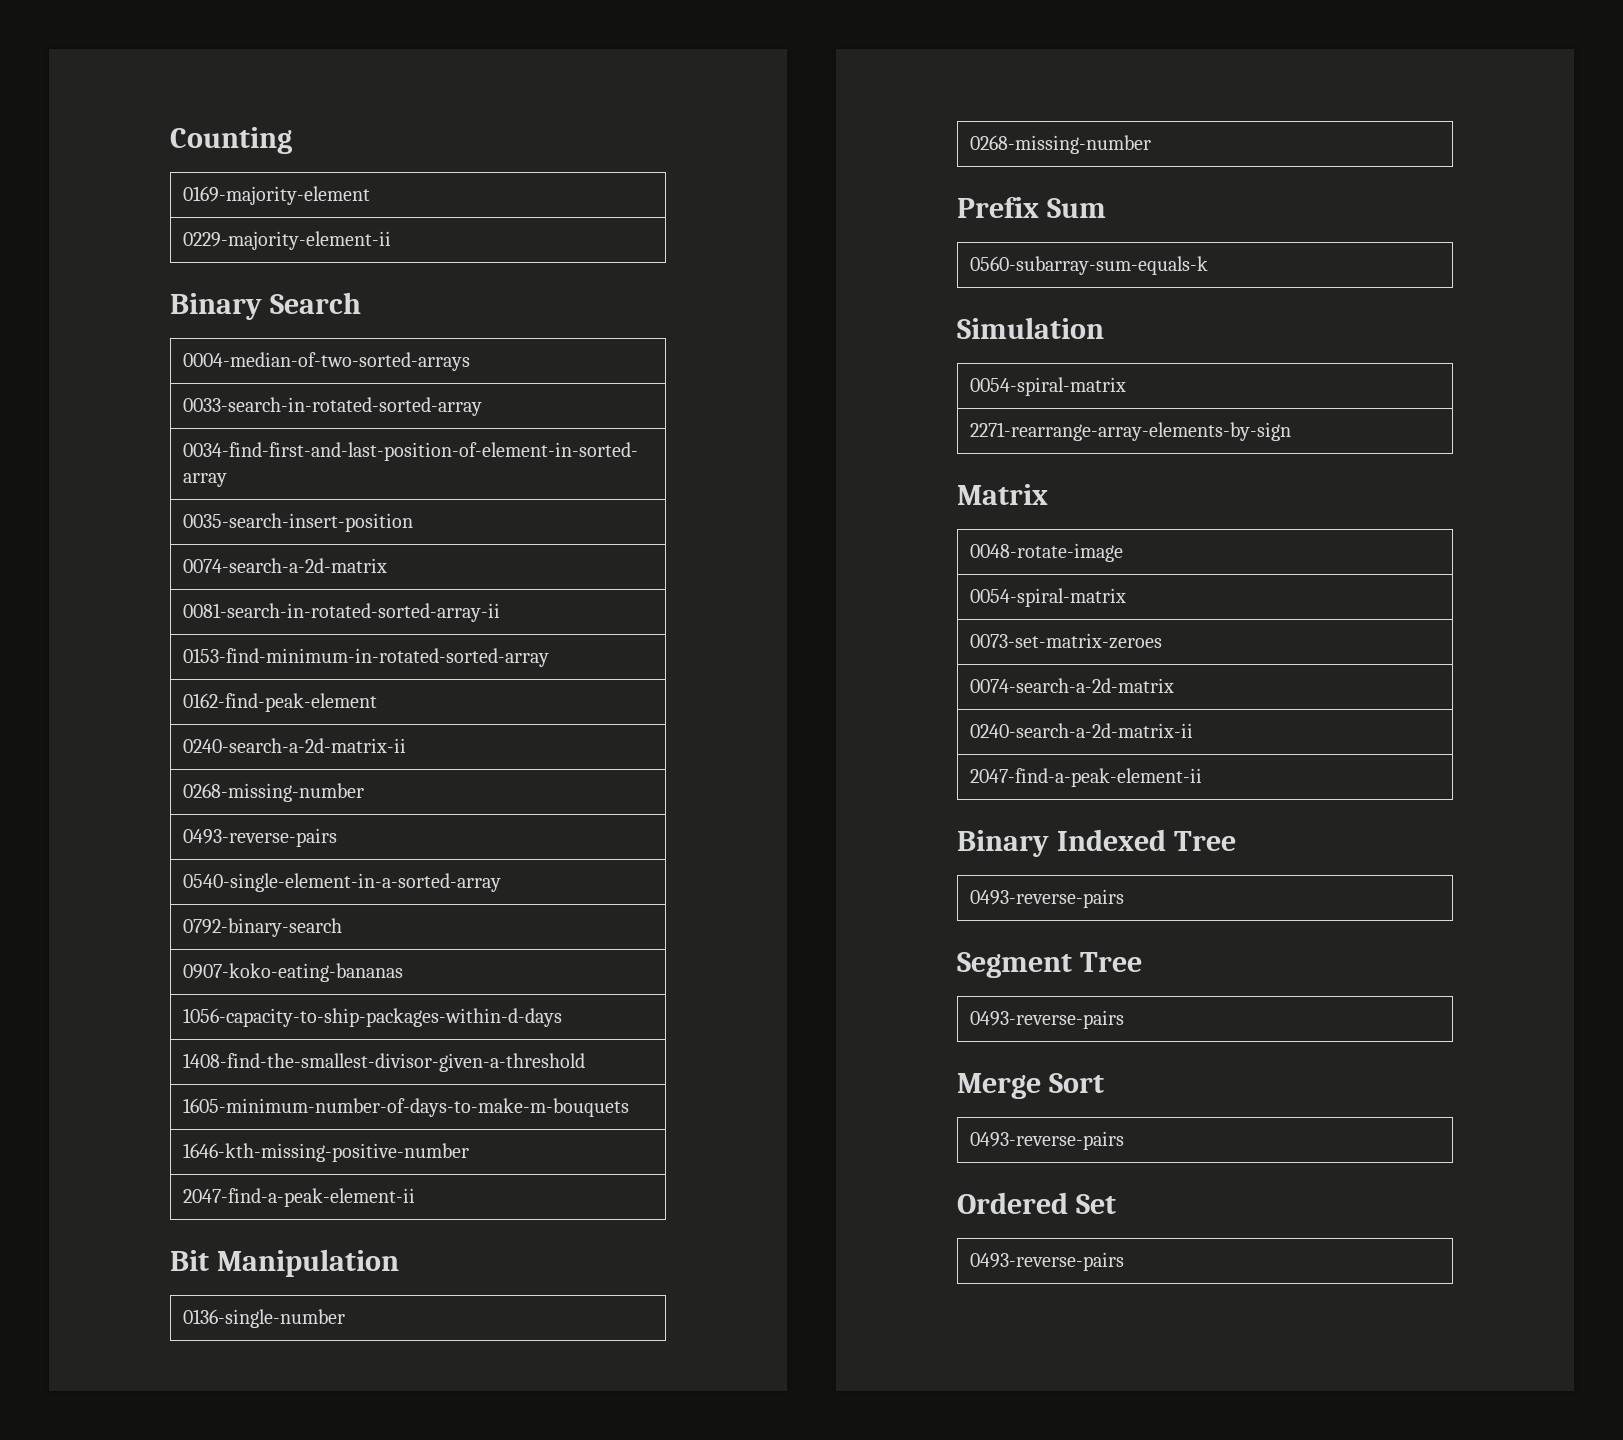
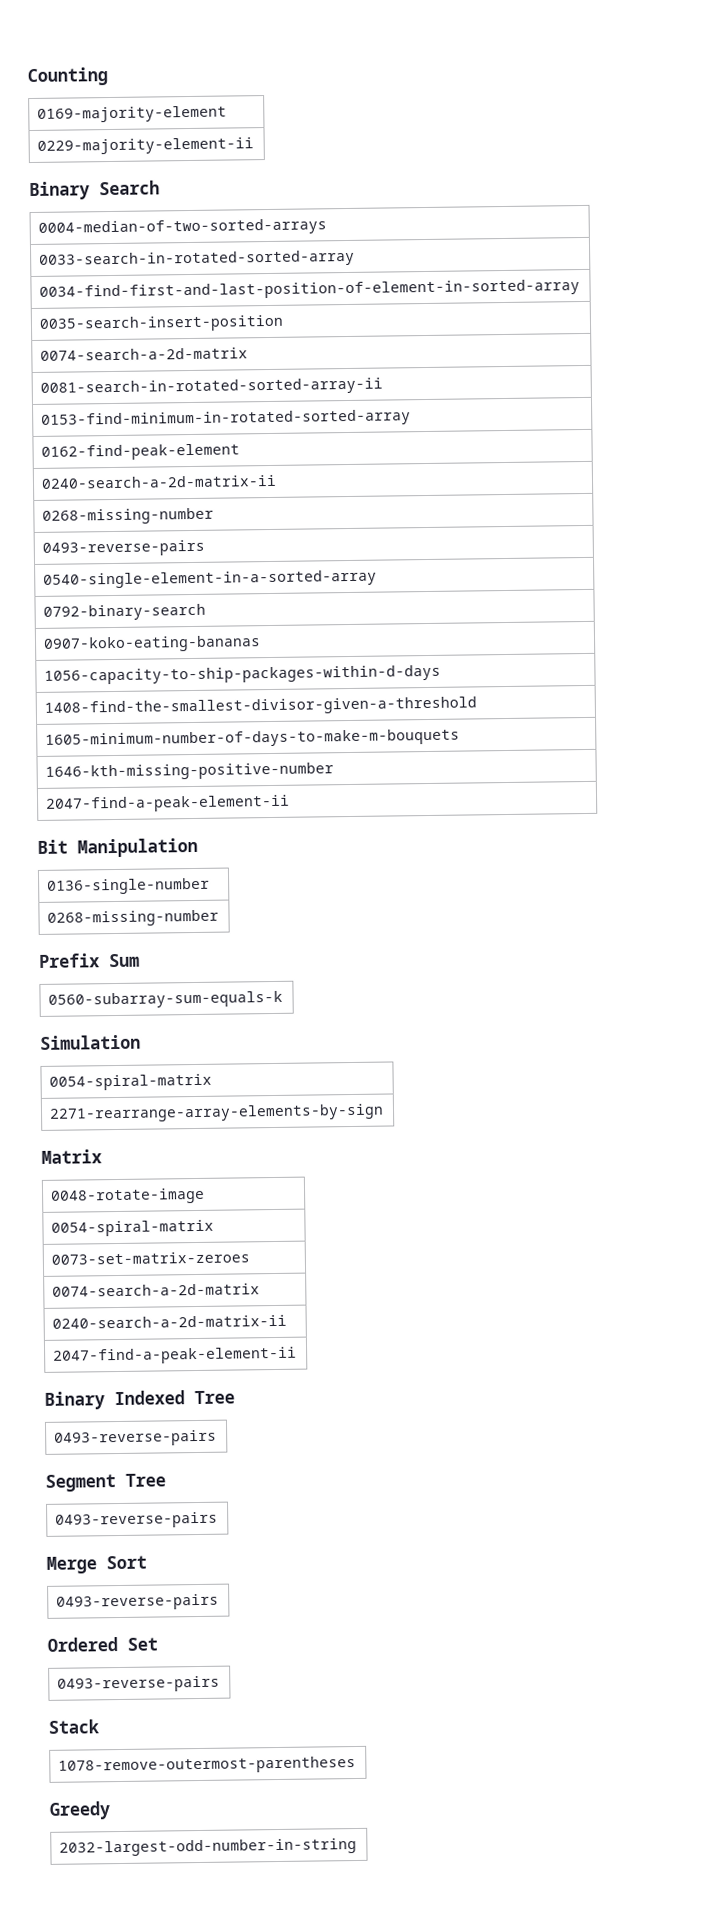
+ Stack
+ 1078-remove-outermost-parentheses
+ Greedy
+ 2032-largest-odd-number-in-string

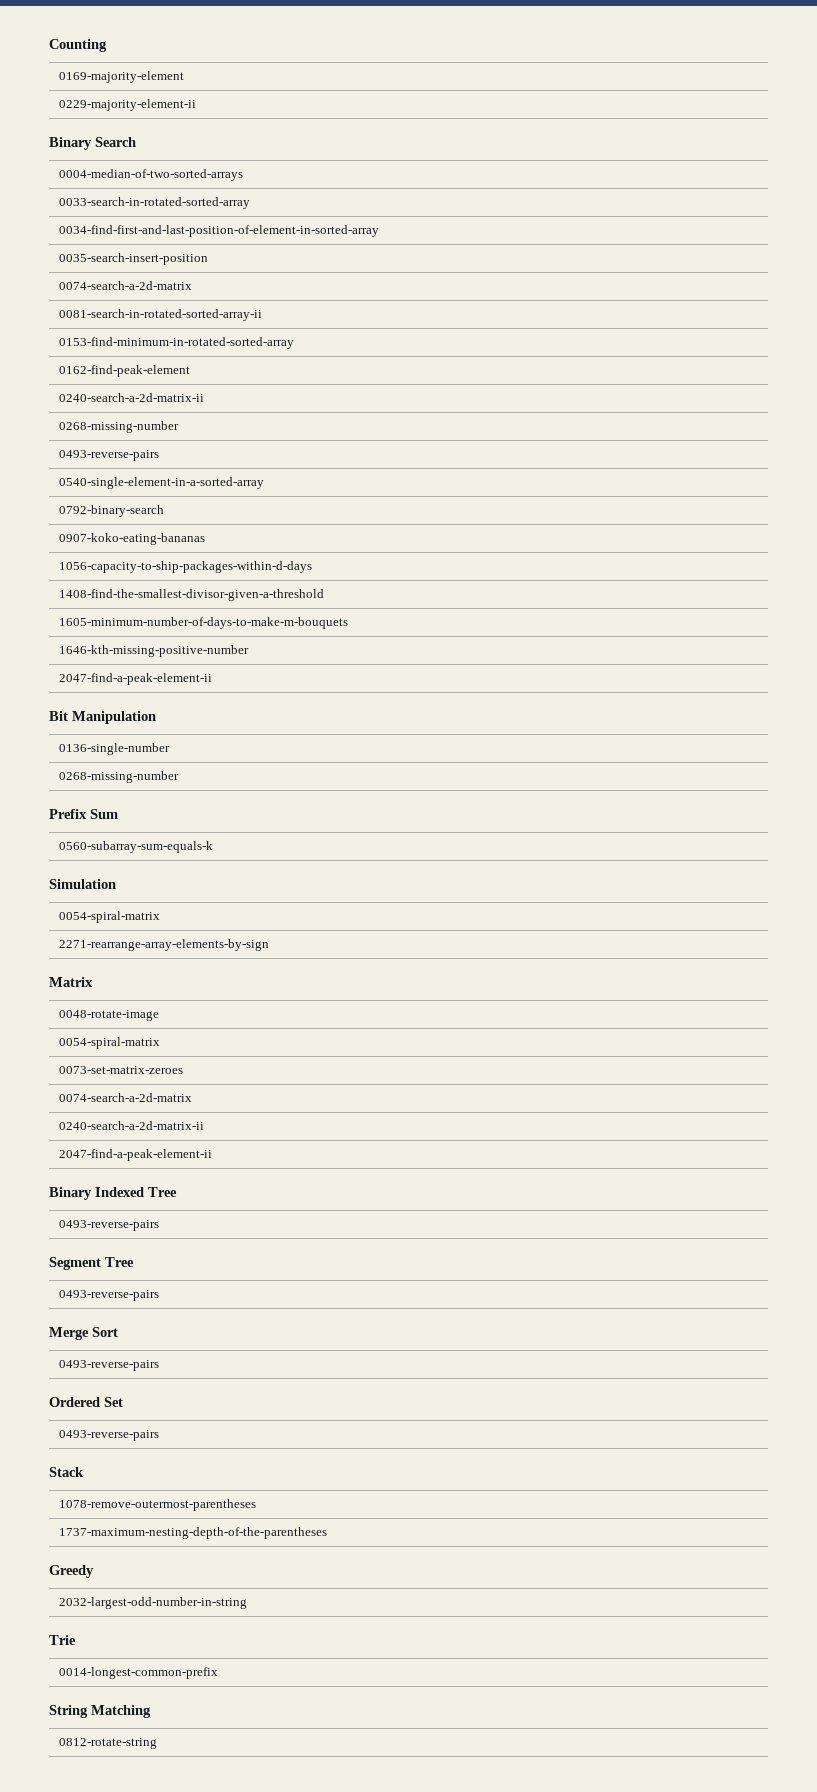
+ 1737-maximum-nesting-depth-of-the-parentheses
+ Trie
+ 0014-longest-common-prefix
+ String Matching
+ 0812-rotate-string

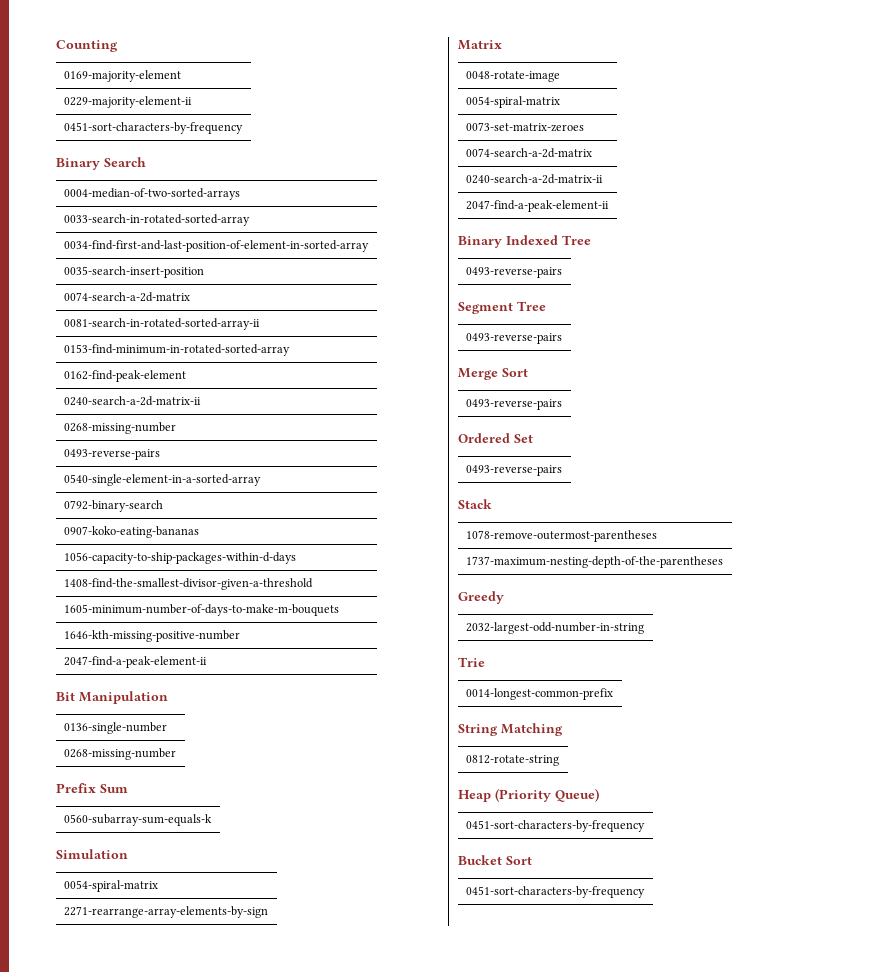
  0229-majority-element-ii
+ 0451-sort-characters-by-frequency
+ Heap (Priority Queue)
+ 0451-sort-characters-by-frequency
+ Bucket Sort
+ 0451-sort-characters-by-frequency

